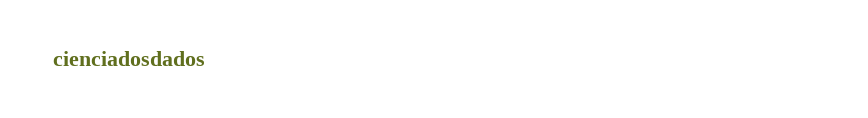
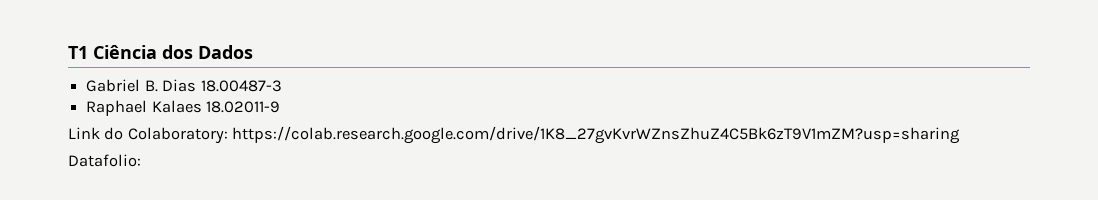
- cienciadosdados
+ T1 Ciência dos Dados
+ Gabriel B. Dias 18.00487-3
+ Raphael Kalaes 18.02011-9
+ Link do Colaboratory: https://colab.research.google.com/drive/1K8_27gvKvrWZnsZhuZ4C5Bk6zT9V1mZM?usp=sharing
+ Datafolio:

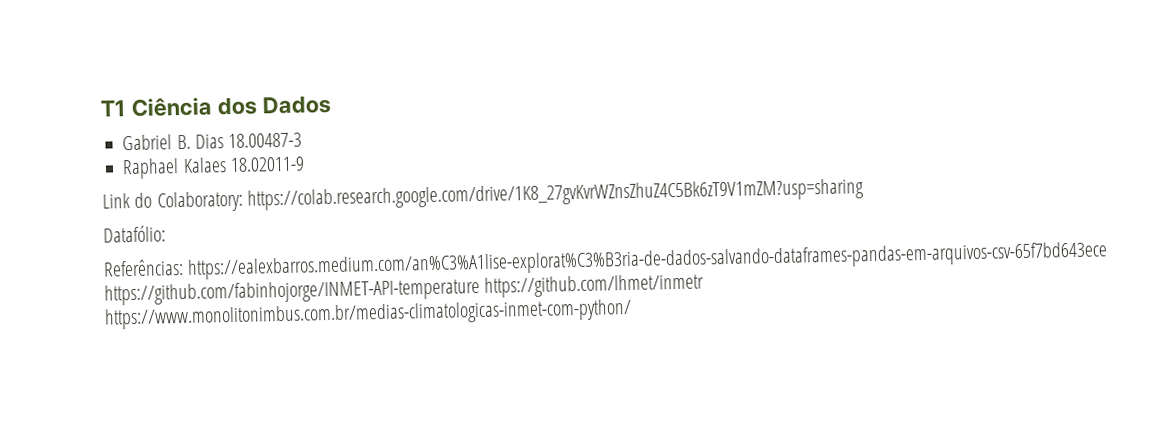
- Datafolio:
+ Datafólio:
+ Referências: https://ealexbarros.medium.com/an%C3%A1lise-explorat%C3%B3ria-de-dados-salvando-dataframes-pandas-em-arquivos-csv-65f7bd643ece https://github.com/fabinhojorge/INMET-API-temperature https://github.com/lhmet/inmetr https://www.monolitonimbus.com.br/medias-climatologicas-inmet-com-python/

